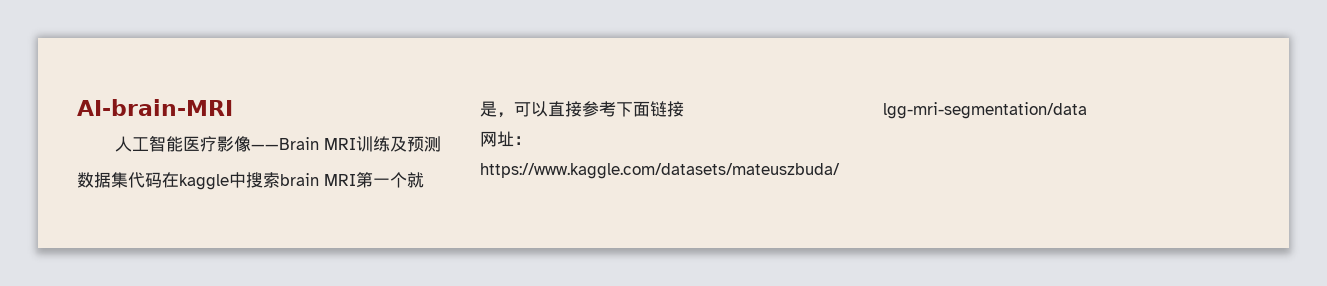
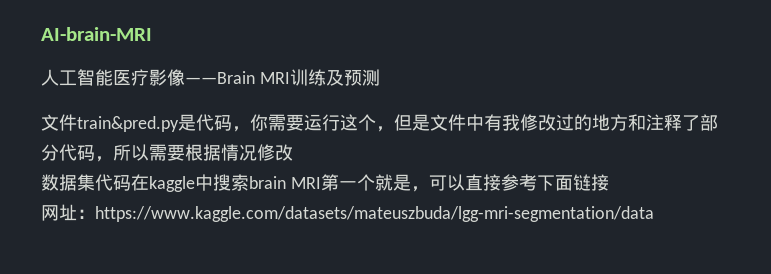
+ 文件train&pred.py是代码，你需要运行这个，但是文件中有我修改过的地方和注释了部分代码，所以需要根据情况修改

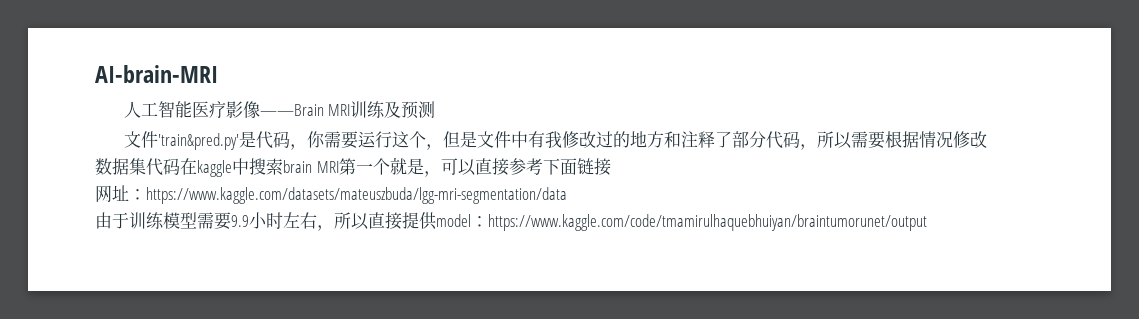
- 文件train&pred.py是代码，你需要运行这个，但是文件中有我修改过的地方和注释了部分代码，所以需要根据情况修改
+ 文件'train&pred.py'是代码，你需要运行这个，但是文件中有我修改过的地方和注释了部分代码，所以需要根据情况修改
+ 由于训练模型需要9.9小时左右，所以直接提供model：https://www.kaggle.com/code/tmamirulhaquebhuiyan/braintumorunet/output

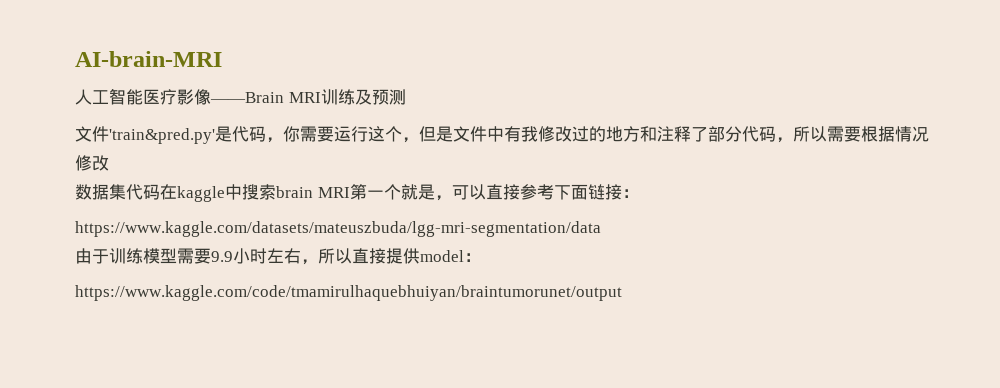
- 数据集代码在kaggle中搜索brain MRI第一个就是，可以直接参考下面链接
- 网址：https://www.kaggle.com/datasets/mateuszbuda/lgg-mri-segmentation/data
+ 数据集代码在kaggle中搜索brain MRI第一个就是，可以直接参考下面链接：
+ https://www.kaggle.com/datasets/mateuszbuda/lgg-mri-segmentation/data
- 由于训练模型需要9.9小时左右，所以直接提供model：https://www.kaggle.com/code/tmamirulhaquebhuiyan/braintumorunet/output
+ 由于训练模型需要9.9小时左右，所以直接提供model：
+ https://www.kaggle.com/code/tmamirulhaquebhuiyan/braintumorunet/output

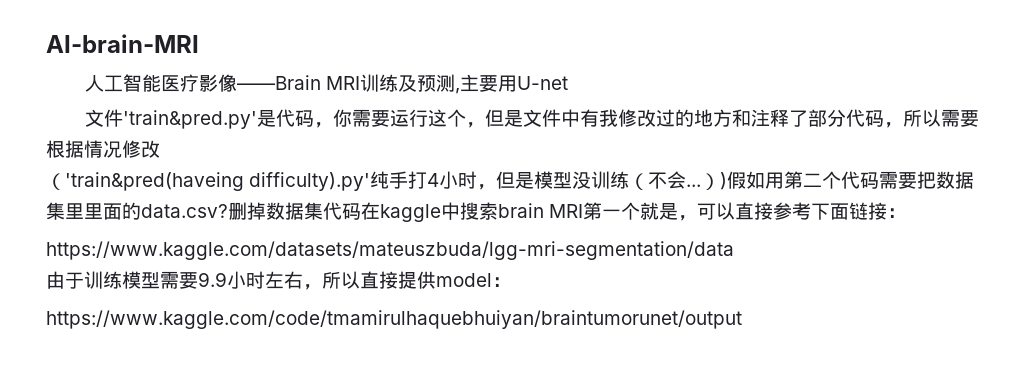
- 人工智能医疗影像——Brain MRI训练及预测
+ 人工智能医疗影像——Brain MRI训练及预测,主要用U-net
- 数据集代码在kaggle中搜索brain MRI第一个就是，可以直接参考下面链接：
+ （'train&pred(haveing difficulty).py'纯手打4小时，但是模型没训练（不会...）)假如用第二个代码需要把数据集里里面的data.csv?删掉数据集代码在kaggle中搜索brain MRI第一个就是，可以直接参考下面链接：

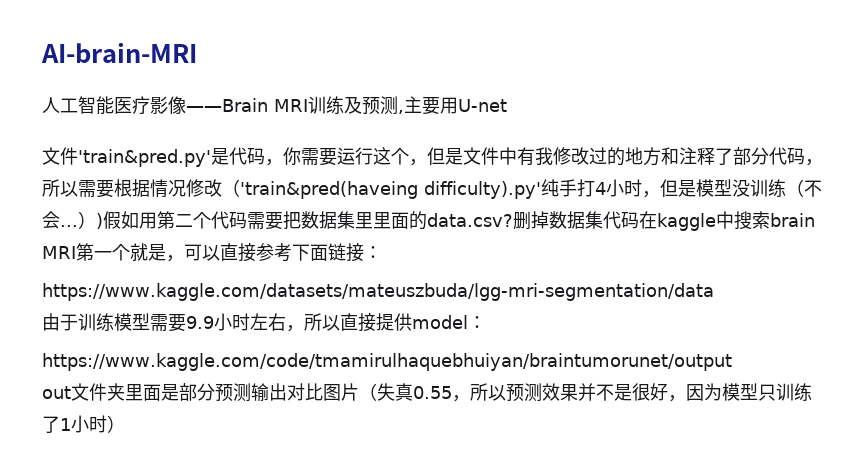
- 文件'train&pred.py'是代码，你需要运行这个，但是文件中有我修改过的地方和注释了部分代码，所以需要根据情况修改
- （'train&pred(haveing difficulty).py'纯手打4小时，但是模型没训练（不会...）)假如用第二个代码需要把数据集里里面的data.csv?
+ 文件'train&pred.py'是代码，你需要运行这个，但是文件中有我修改过的地方和注释了部分代码，所以需要根据情况修改（'train&pred(haveing difficulty).py'纯手打4小时，但是模型没训练（不会...）)假如用第二个代码需要把数据集里里面的data.csv?
+ out文件夹里面是部分预测输出对比图片（失真0.55，所以预测效果并不是很好，因为模型只训练了1小时）

